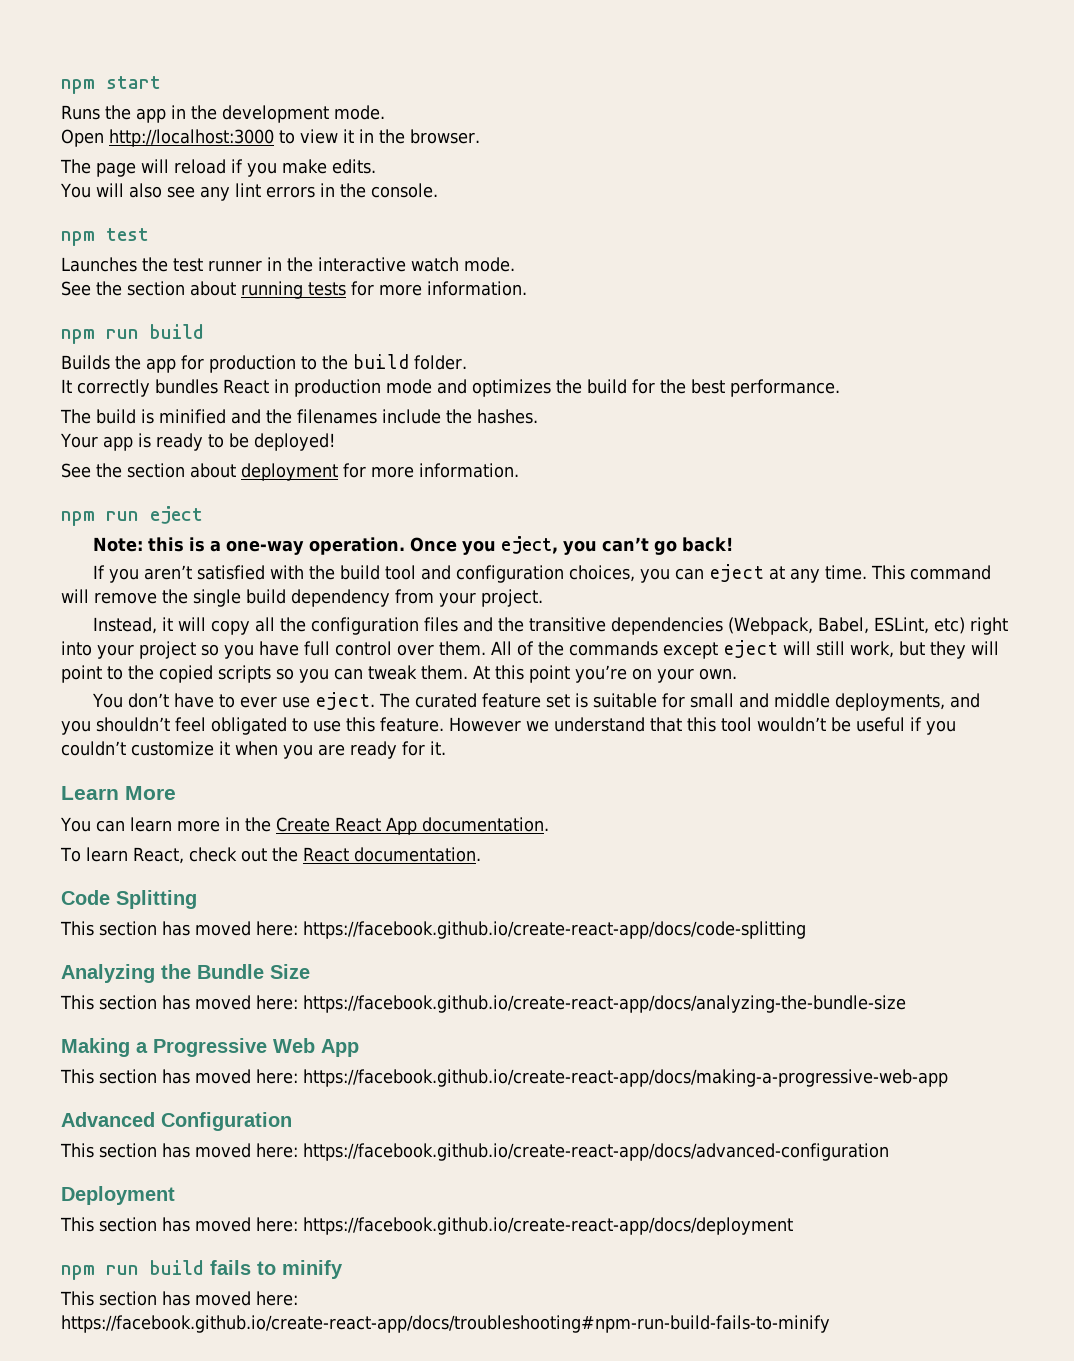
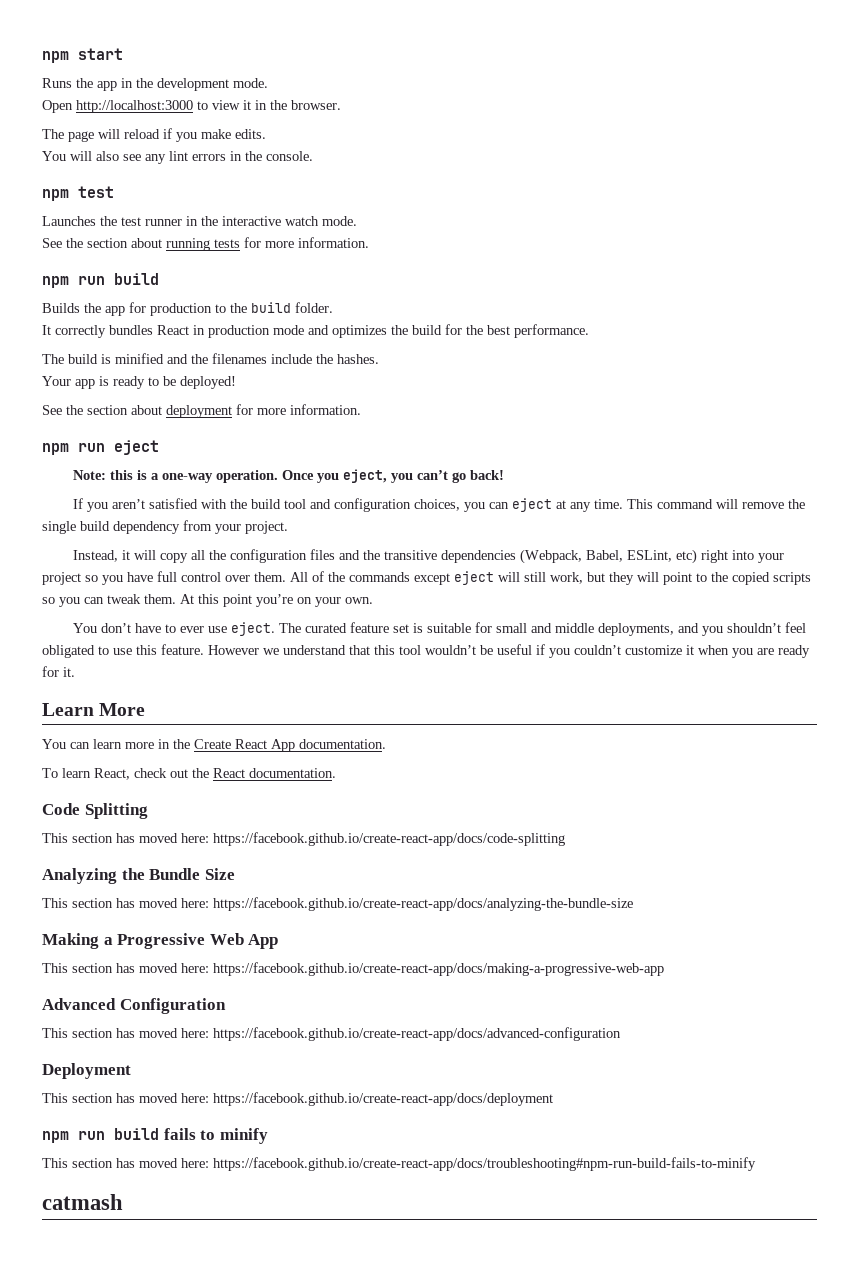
+ catmash

